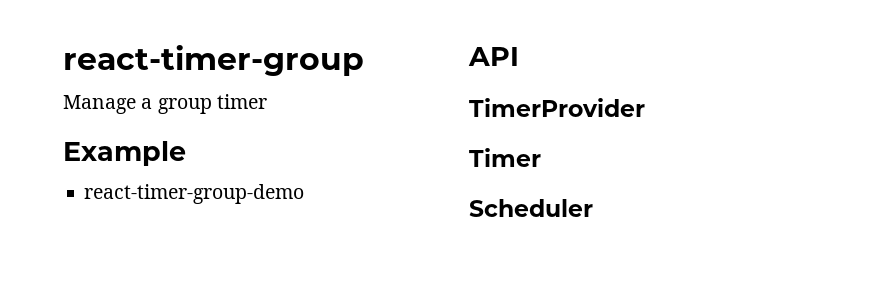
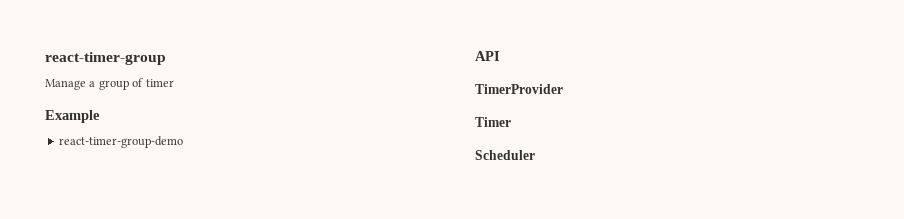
- Manage a group timer
+ Manage a group of timer

